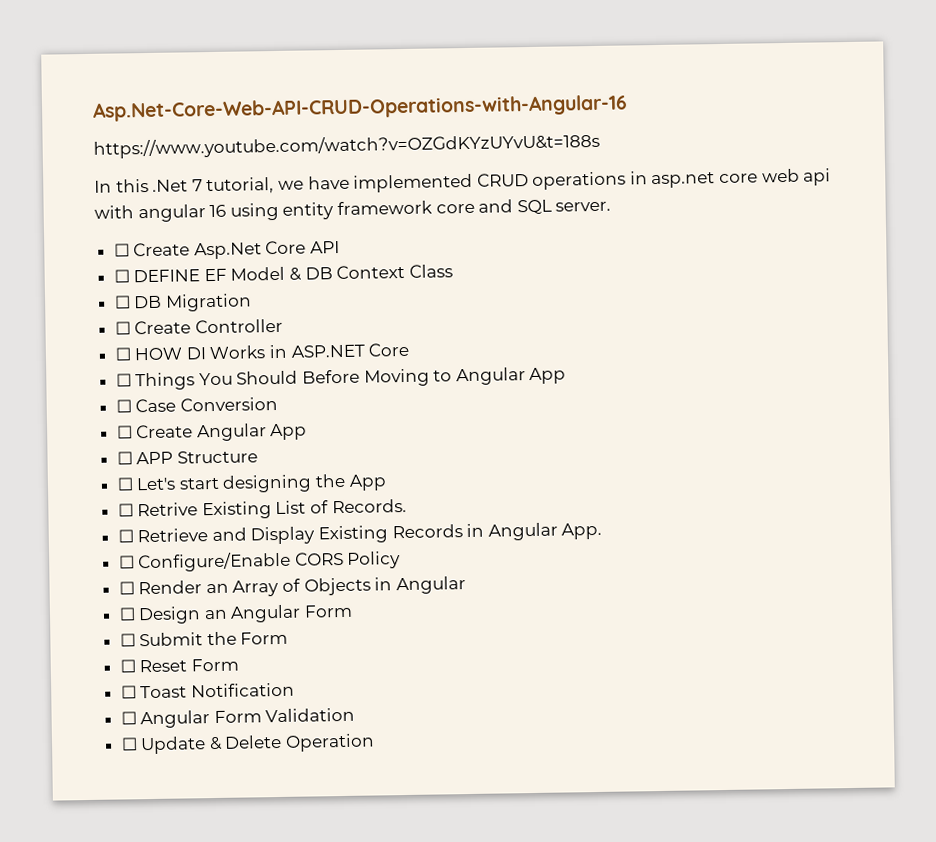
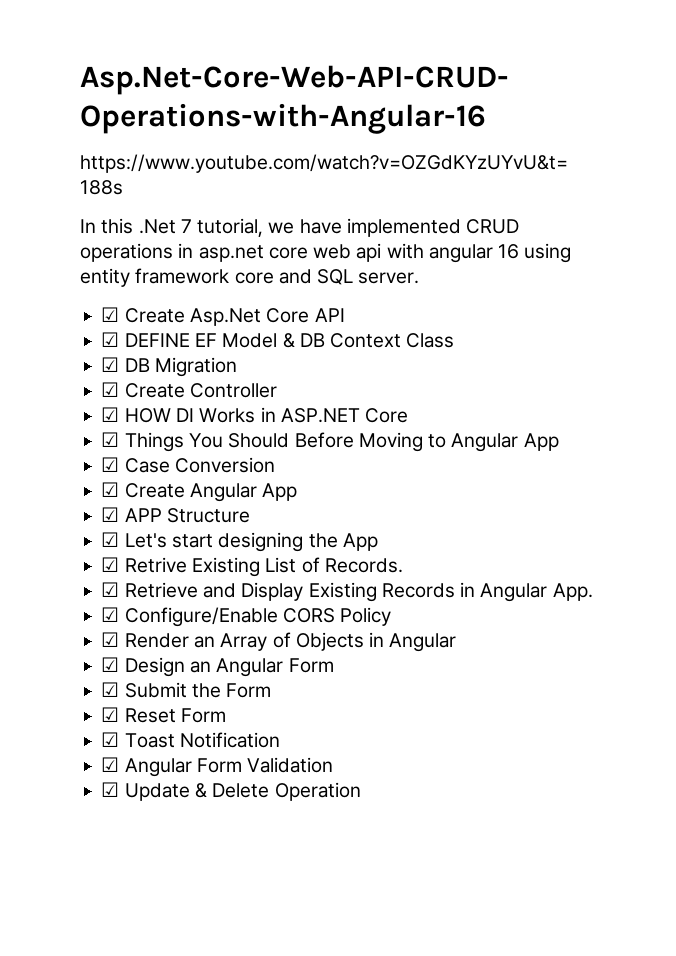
- ☐ Create Asp.Net Core API
+ ☑ Create Asp.Net Core API
- ☐ DEFINE EF Model & DB Context Class
+ ☑ DEFINE EF Model & DB Context Class
- ☐ DB Migration
+ ☑ DB Migration
- ☐ Create Controller
+ ☑ Create Controller
- ☐ HOW DI Works in ASP.NET Core
+ ☑ HOW DI Works in ASP.NET Core
- ☐ Things You Should Before Moving to Angular App
+ ☑ Things You Should Before Moving to Angular App
- ☐ Case Conversion
+ ☑ Case Conversion
- ☐ Create Angular App
+ ☑ Create Angular App
- ☐ APP Structure
+ ☑ APP Structure
- ☐ Let's start designing the App
+ ☑ Let's start designing the App
- ☐ Retrive Existing List of Records.
+ ☑ Retrive Existing List of Records.
- ☐ Retrieve and Display Existing Records in Angular App.
+ ☑ Retrieve and Display Existing Records in Angular App.
- ☐ Configure/Enable CORS Policy
+ ☑ Configure/Enable CORS Policy
- ☐ Render an Array of Objects in Angular
+ ☑ Render an Array of Objects in Angular
- ☐ Design an Angular Form
+ ☑ Design an Angular Form
- ☐ Submit the Form
+ ☑ Submit the Form
- ☐ Reset Form
+ ☑ Reset Form
- ☐ Toast Notification
+ ☑ Toast Notification
- ☐ Angular Form Validation
+ ☑ Angular Form Validation
- ☐ Update & Delete Operation
+ ☑ Update & Delete Operation

